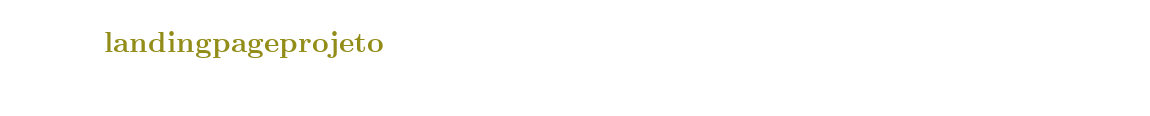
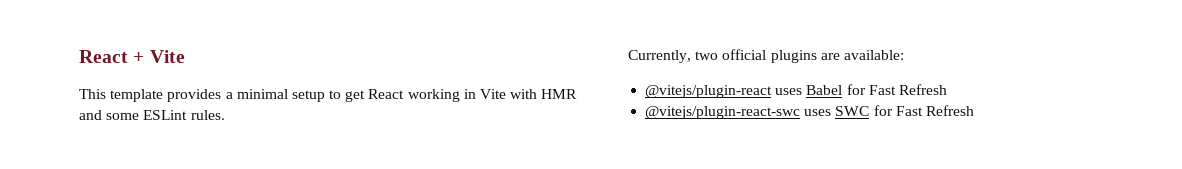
- landingpageprojeto
+ React + Vite
+ This template provides a minimal setup to get React working in Vite with HMR and some ESLint rules.
+ Currently, two official plugins are available:
+ @vitejs/plugin-react uses Babel for Fast Refresh
+ @vitejs/plugin-react-swc uses SWC for Fast Refresh

